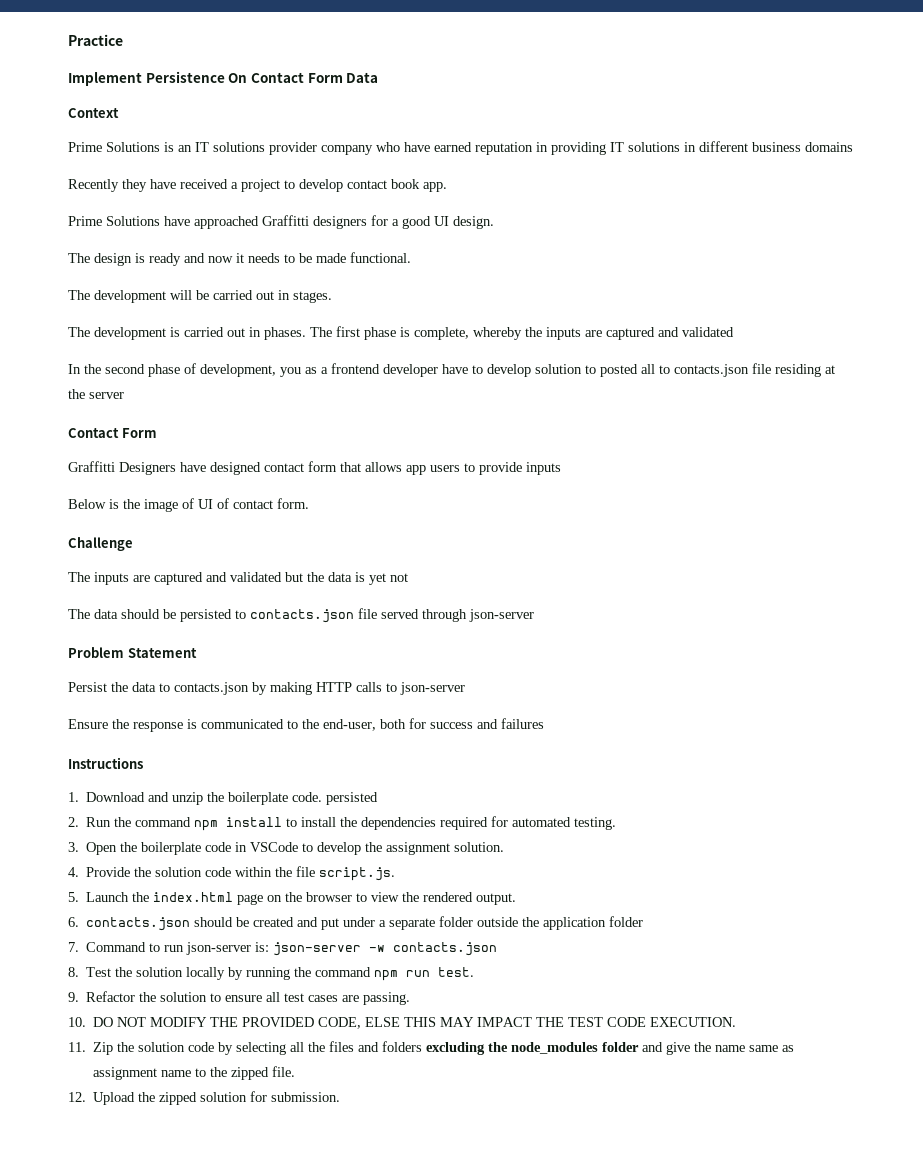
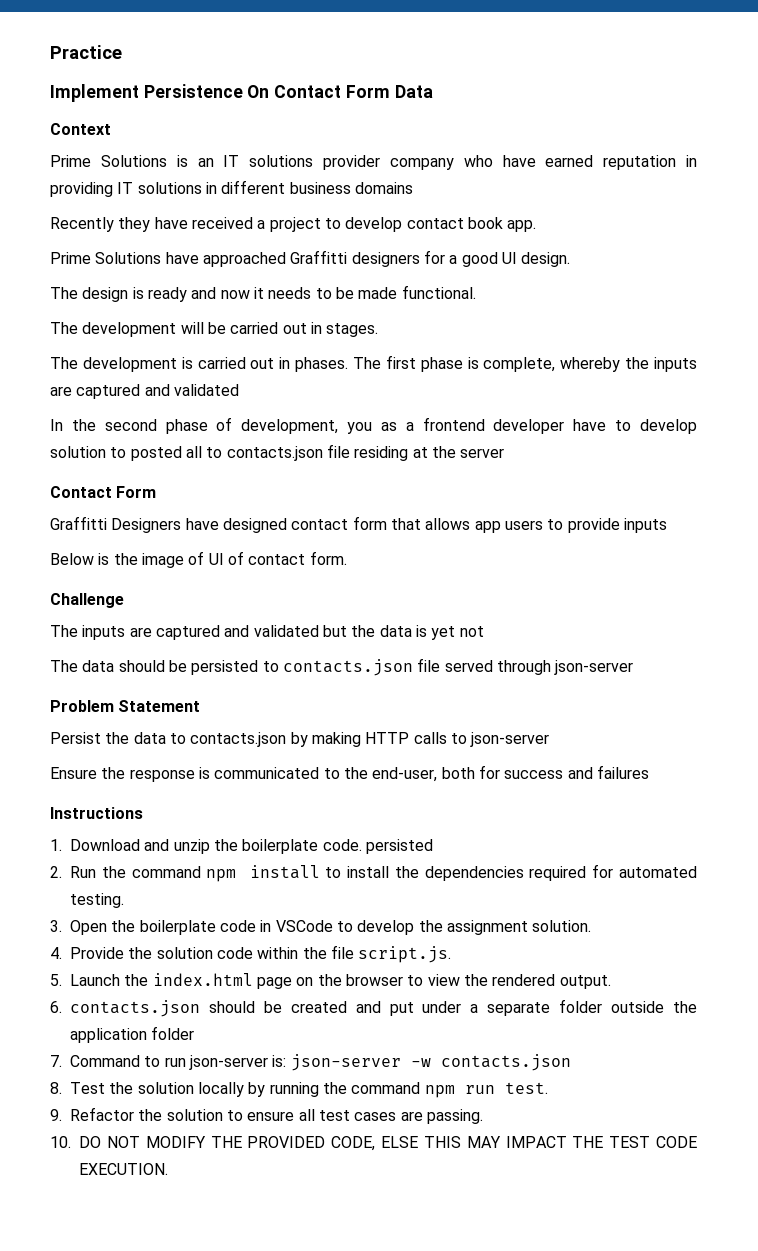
- 11. Zip the solution code by selecting all the files and folders excluding the node_modules folder and give the name same as assignment name to the zipped file.
- 12. Upload the zipped solution for submission.

